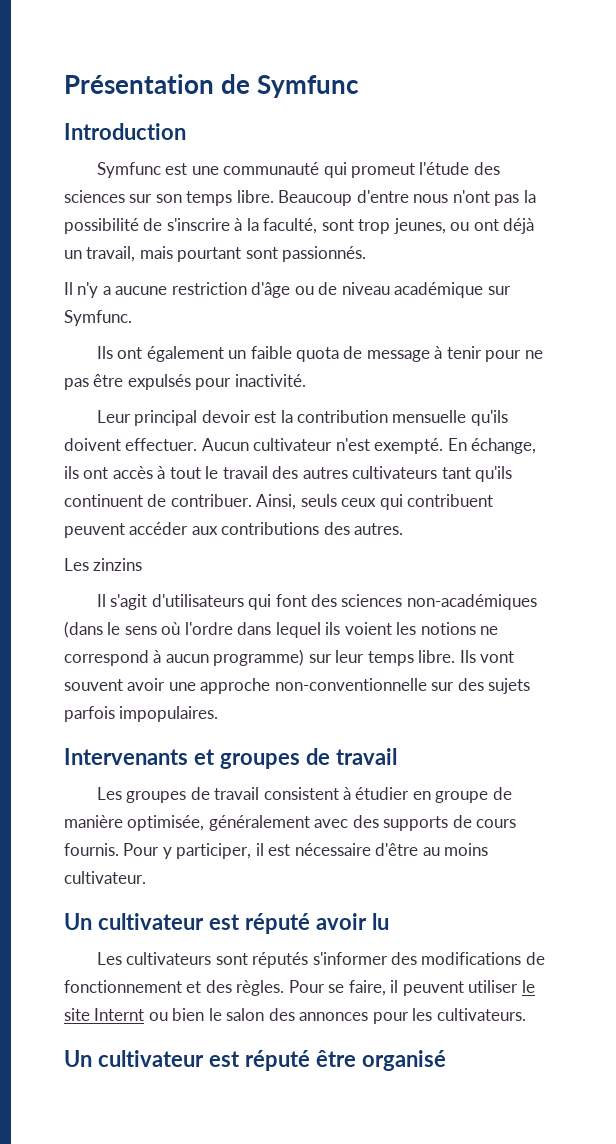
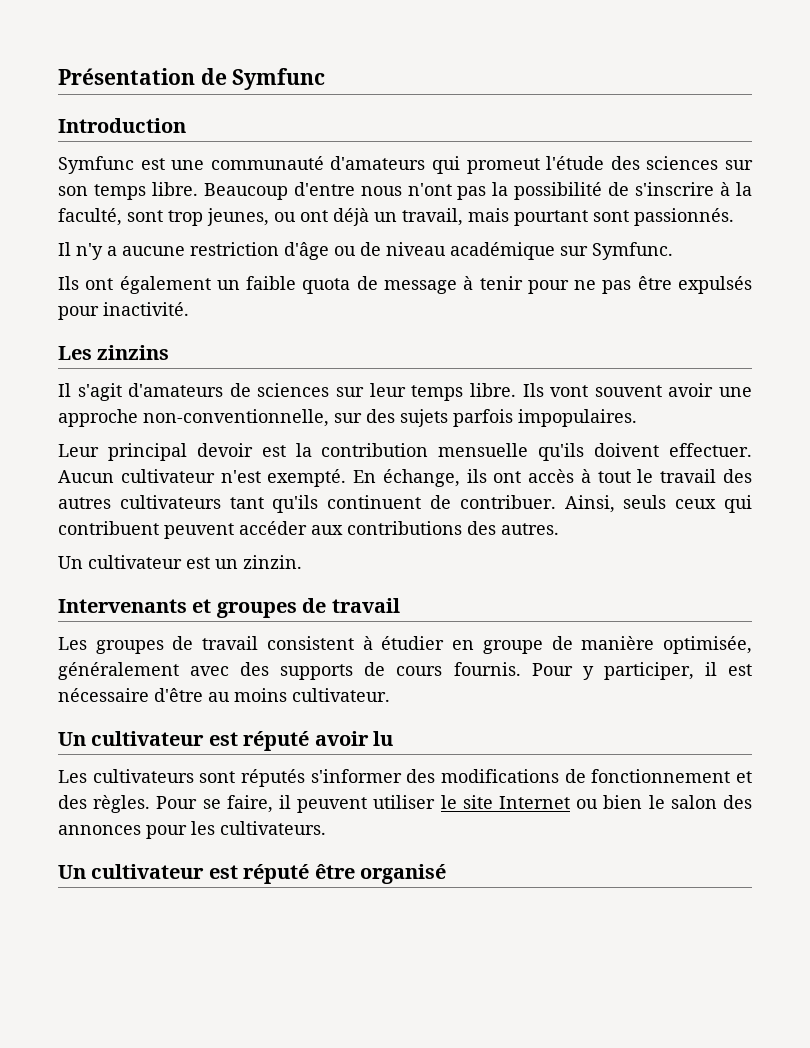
- Symfunc est une communauté qui promeut l'étude des sciences sur son temps libre.
+ Symfunc est une communauté d'amateurs qui promeut l'étude des sciences sur son temps libre.
+ Les zinzins
+ Il s'agit d'amateurs de sciences sur leur temps libre. Ils vont souvent avoir une approche non-conventionnelle, sur des sujets parfois impopulaires.
- Les zinzins
- Il s'agit d'utilisateurs qui font des sciences non-académiques (dans le sens où l'ordre dans lequel ils voient les notions ne correspond à aucun programme) sur leur temps libre. Ils vont souvent avoir une approche non-conventionnelle sur des sujets parfois impopulaires.
+ Un cultivateur est un zinzin.
- Pour se faire, il peuvent utiliser le site Internt ou bien le salon des annonces pour les cultivateurs.
+ Pour se faire, il peuvent utiliser le site Internet ou bien le salon des annonces pour les cultivateurs.

